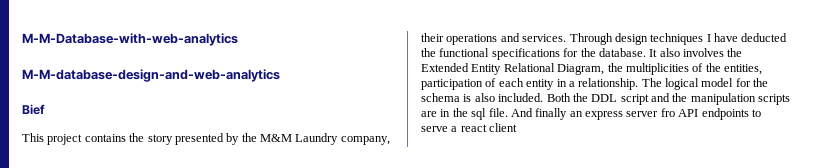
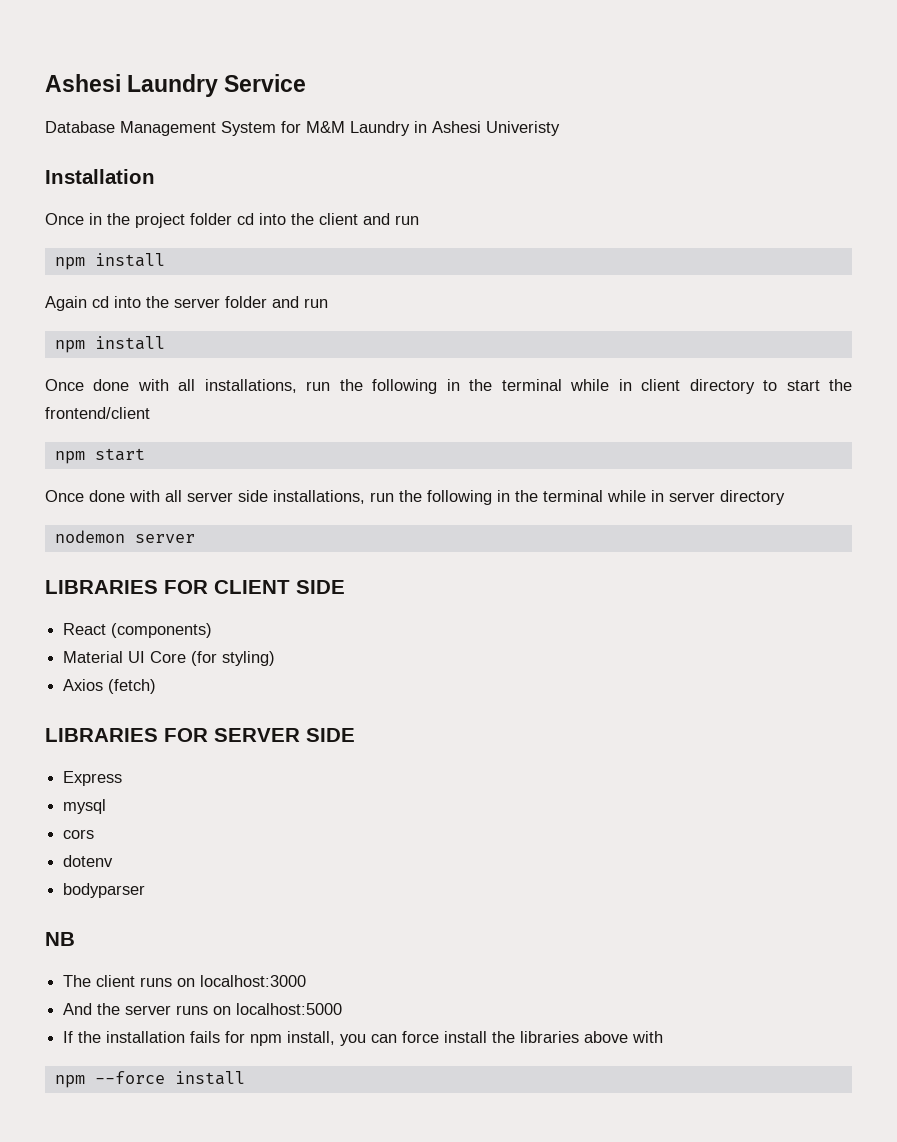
- M-M-Database-with-web-analytics
- M-M-database-design-and-web-analytics
- Bief
- This project contains the story presented by the M&M Laundry company, their operations and services. Through design techniques I have deducted the functional specifications for the database. It also involves the Extended Entity Relational Diagram, the multiplicities of the entities, participation of each entity in a relationship. The logical model for the schema is also included. Both the DDL script and the manipulation scripts are in the sql file. And finally an express server fro API endpoints to serve a react client
+ Ashesi Laundry Service
+ Database Management System for M&M Laundry in Ashesi Univeristy
+ Installation
+ Once in the project folder cd into the client and run
+ npm install
+ Again cd into the server folder and run
+ npm install
+ Once done with all installations, run the following in the terminal while in client directory to start the frontend/client
+ npm start
+ Once done with all server side installations, run the following in the terminal while in server directory
+ nodemon server
+ LIBRARIES FOR CLIENT SIDE
+ React (components)
+ Material UI Core (for styling)
+ Axios (fetch)
+ LIBRARIES FOR SERVER SIDE
+ Express
+ mysql
+ cors
+ dotenv
+ bodyparser
+ NB
+ The client runs on localhost:3000
+ And the server runs on localhost:5000
+ If the installation fails for npm install, you can force install the libraries above with
+ npm --force install

